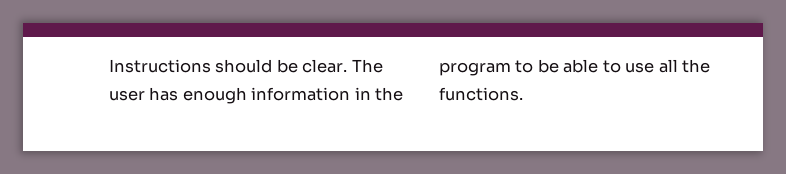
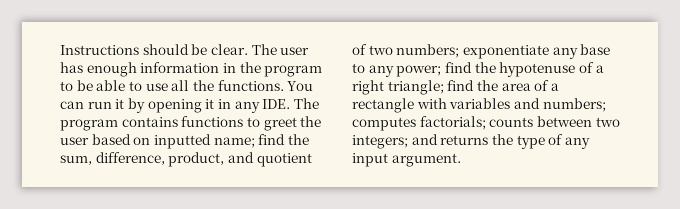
+ You can run it by opening it in any IDE. The program contains functions to greet the user based on inputted name; find the sum, difference, product, and quotient of two numbers; exponentiate any base to any power; find the hypotenuse of a right triangle; find the area of a rectangle with variables and numbers; computes factorials; counts between two integers; and returns the type of any input argument.

